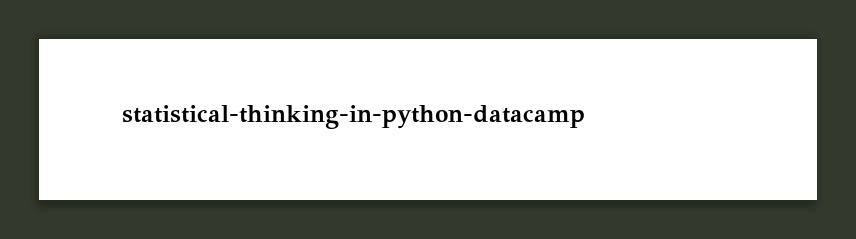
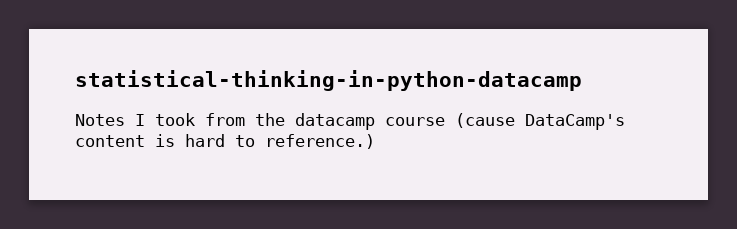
+ Notes I took from the datacamp course (cause DataCamp's content is hard to reference.)

